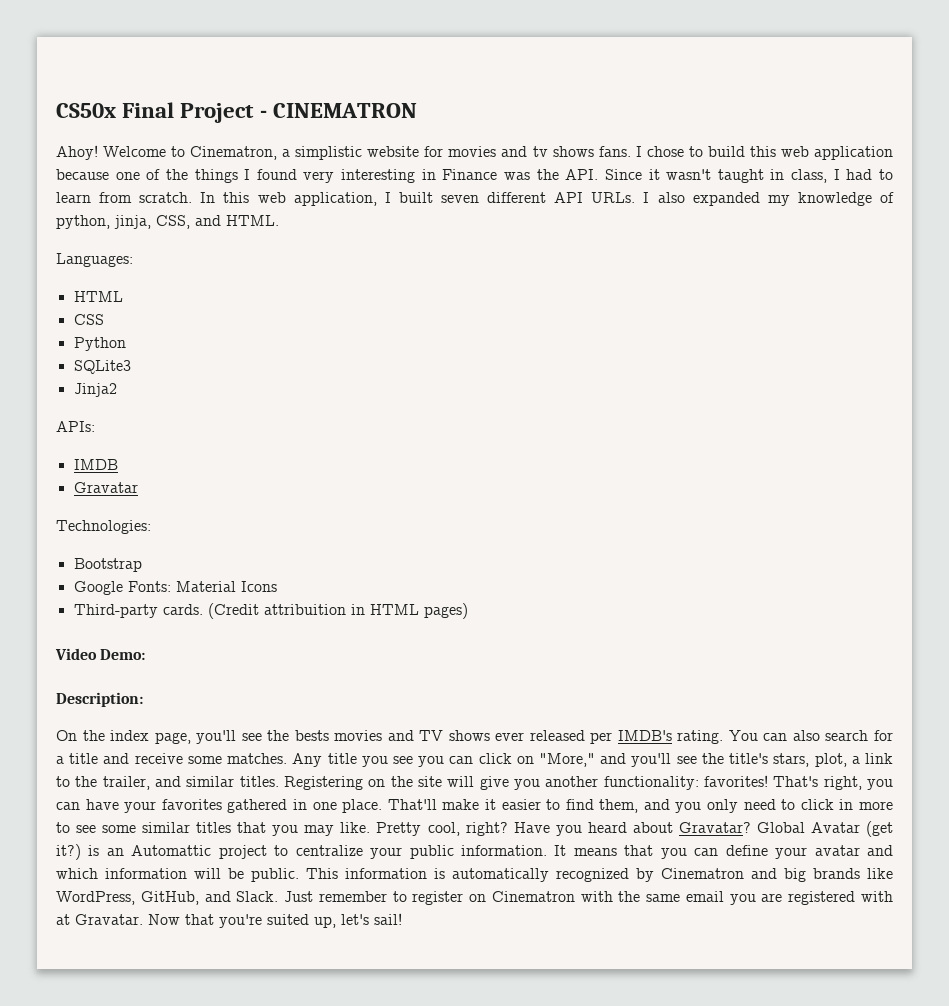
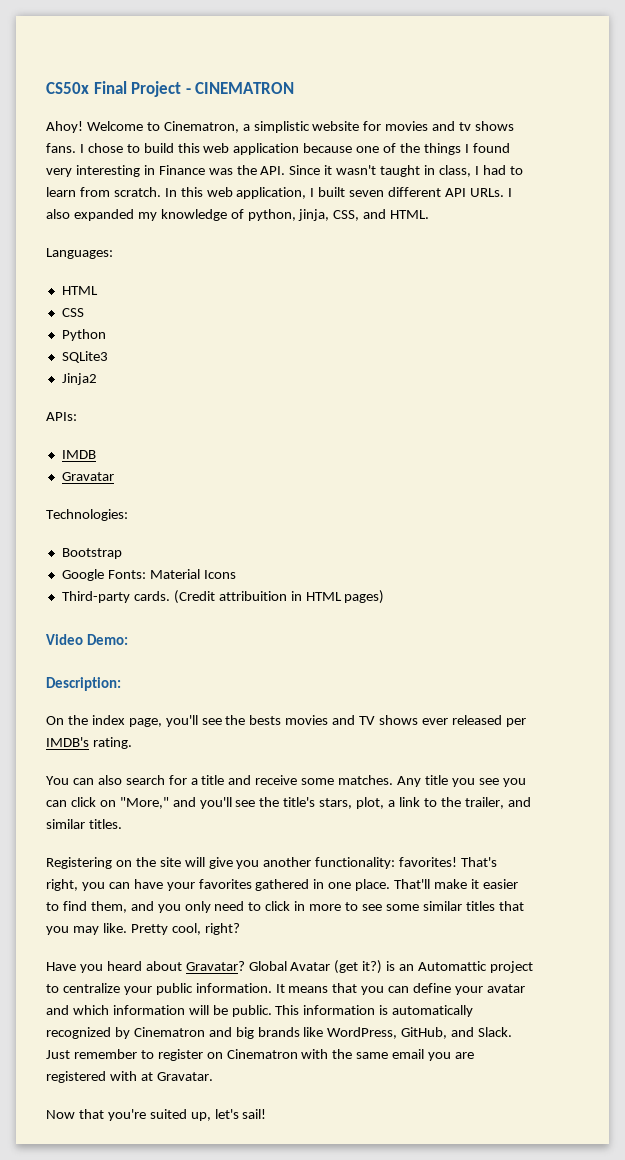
- On the index page, you'll see the bests movies and TV shows ever released per IMDB's rating. You can also search for a title and receive some matches.
+ On the index page, you'll see the bests movies and TV shows ever released per IMDB's rating.
+ You can also search for a title and receive some matches.
- Any title you see you can click on "More," and you'll see the title's stars, plot, a link to the trailer, and similar titles. Registering on the site will give you another functionality: favorites!
+ Any title you see you can click on "More," and you'll see the title's stars, plot, a link to the trailer, and similar titles.
+ Registering on the site will give you another functionality: favorites!
- Pretty cool, right? Have you heard about Gravatar?
+ Pretty cool, right?
+ Have you heard about Gravatar?
- Just remember to register on Cinematron with the same email you are registered with at Gravatar. Now that you're suited up, let's sail!
+ Just remember to register on Cinematron with the same email you are registered with at Gravatar.
+ Now that you're suited up, let's sail!

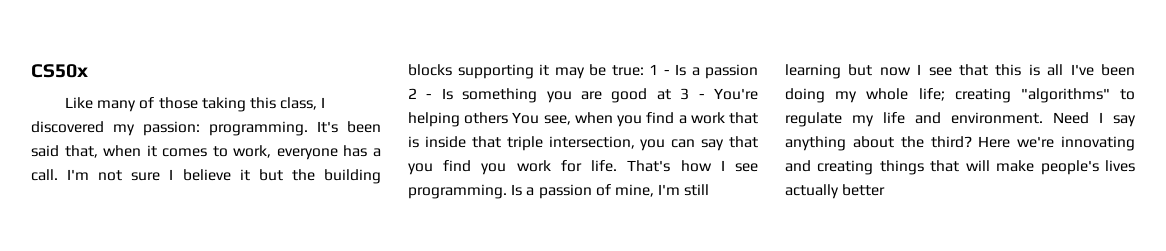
- CS50x Final Project - CINEMATRON
- Ahoy! Welcome to Cinematron, a simplistic website for movies and tv shows fans. I chose to build this web application because one of the things I found very interesting in Finance was the API. Since it wasn't taught in class, I had to learn from scratch. In this web application, I built seven different API URLs. I also expanded my knowledge of python, jinja, CSS, and HTML.
- Languages:
- HTML
- CSS
- Python
- SQLite3
- Jinja2
- APIs:
- IMDB
- Gravatar
- Technologies:
- Bootstrap
- Google Fonts: Material Icons
- Third-party cards. (Credit attribuition in HTML pages)
- Video Demo:
- Description:
- On the index page, you'll see the bests movies and TV shows ever released per IMDB's rating.
- You can also search for a title and receive some matches. Any title you see you can click on "More," and you'll see the title's stars, plot, a link to the trailer, and similar titles.
- Registering on the site will give you another functionality: favorites! That's right, you can have your favorites gathered in one place. That'll make it easier to find them, and you only need to click in more to see some similar titles that you may like. Pretty cool, right?
- Have you heard about Gravatar? Global Avatar (get it?) is an Automattic project to centralize your public information. It means that you can define your avatar and which information will be public. This information is automatically recognized by Cinematron and big brands like WordPress, GitHub, and Slack. Just remember to register on Cinematron with the same email you are registered with at Gravatar.
- Now that you're suited up, let's sail!
+ CS50x
+ Like many of those taking this class, I discovered my passion: programming. It's been said that, when it comes to work, everyone has a call. I'm not sure I believe it but the building blocks supporting it may be true: 1 - Is a passion 2 - Is something you are good at 3 - You're helping others You see, when you find a work that is inside that triple intersection, you can say that you find you work for life. That's how I see programming. Is a passion of mine, I'm still learning but now I see that this is all I've been doing my whole life; creating "algorithms" to regulate my life and environment. Need I say anything about the third? Here we're innovating and creating things that will make people's lives actually better

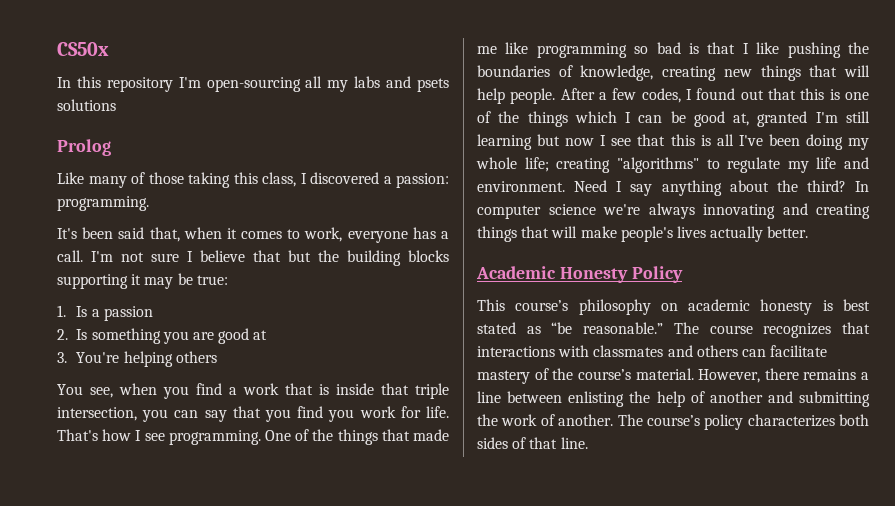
+ In this repository I'm open-sourcing all my labs and psets solutions
+ Prolog
- Like many of those taking this class, I discovered my passion: programming. It's been said that, when it comes to work, everyone has a call.
+ Like many of those taking this class, I discovered a passion: programming.
+ It's been said that, when it comes to work, everyone has a call.
- I'm not sure I believe it but the building blocks supporting it may be true: 1 - Is a passion 2 - Is something you are good at 3 - You're helping others You see, when you find a work that is inside that triple intersection, you can say that you find you work for life.
+ I'm not sure I believe that but the building blocks supporting it may be true:
+ 1. Is a passion
+ 2. Is something you are good at
+ 3. You're helping others
+ You see, when you find a work that is inside that triple intersection, you can say that you find you work for life.
- Is a passion of mine, I'm still learning but now I see that this is all I've been doing my whole life; creating "algorithms" to regulate my life and environment.
+ One of the things that made me like programming so bad is that I like pushing the boundaries of knowledge, creating new things that will help people. After a few codes, I found out that this is one of the things which I can be good at, granted I'm still learning but now I see that this is all I've been doing my whole life; creating "algorithms" to regulate my life and environment.
- Here we're innovating and creating things that will make people's lives actually better
+ In computer science we're always innovating and creating things that will make people's lives actually better.
+ Academic Honesty Policy
+ This course’s philosophy on academic honesty is best stated as “be reasonable.” The course recognizes that interactions with classmates and others can facilitate mastery of the course’s material. However, there remains a line between enlisting the help of another and submitting the work of another. The course’s policy characterizes both sides of that line.

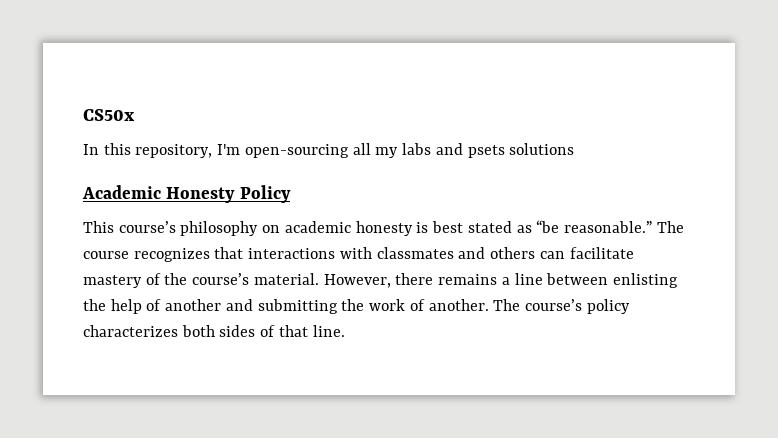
- In this repository I'm open-sourcing all my labs and psets solutions
+ In this repository, I'm open-sourcing all my labs and psets solutions
- Prolog
- Like many of those taking this class, I discovered a passion: programming.
- It's been said that, when it comes to work, everyone has a call. I'm not sure I believe that but the building blocks supporting it may be true:
- 1. Is a passion
- 2. Is something you are good at
- 3. You're helping others
- You see, when you find a work that is inside that triple intersection, you can say that you find you work for life. That's how I see programming. One of the things that made me like programming so bad is that I like pushing the boundaries of knowledge, creating new things that will help people. After a few codes, I found out that this is one of the things which I can be good at, granted I'm still learning but now I see that this is all I've been doing my whole life; creating "algorithms" to regulate my life and environment. Need I say anything about the third? In computer science we're always innovating and creating things that will make people's lives actually better.

